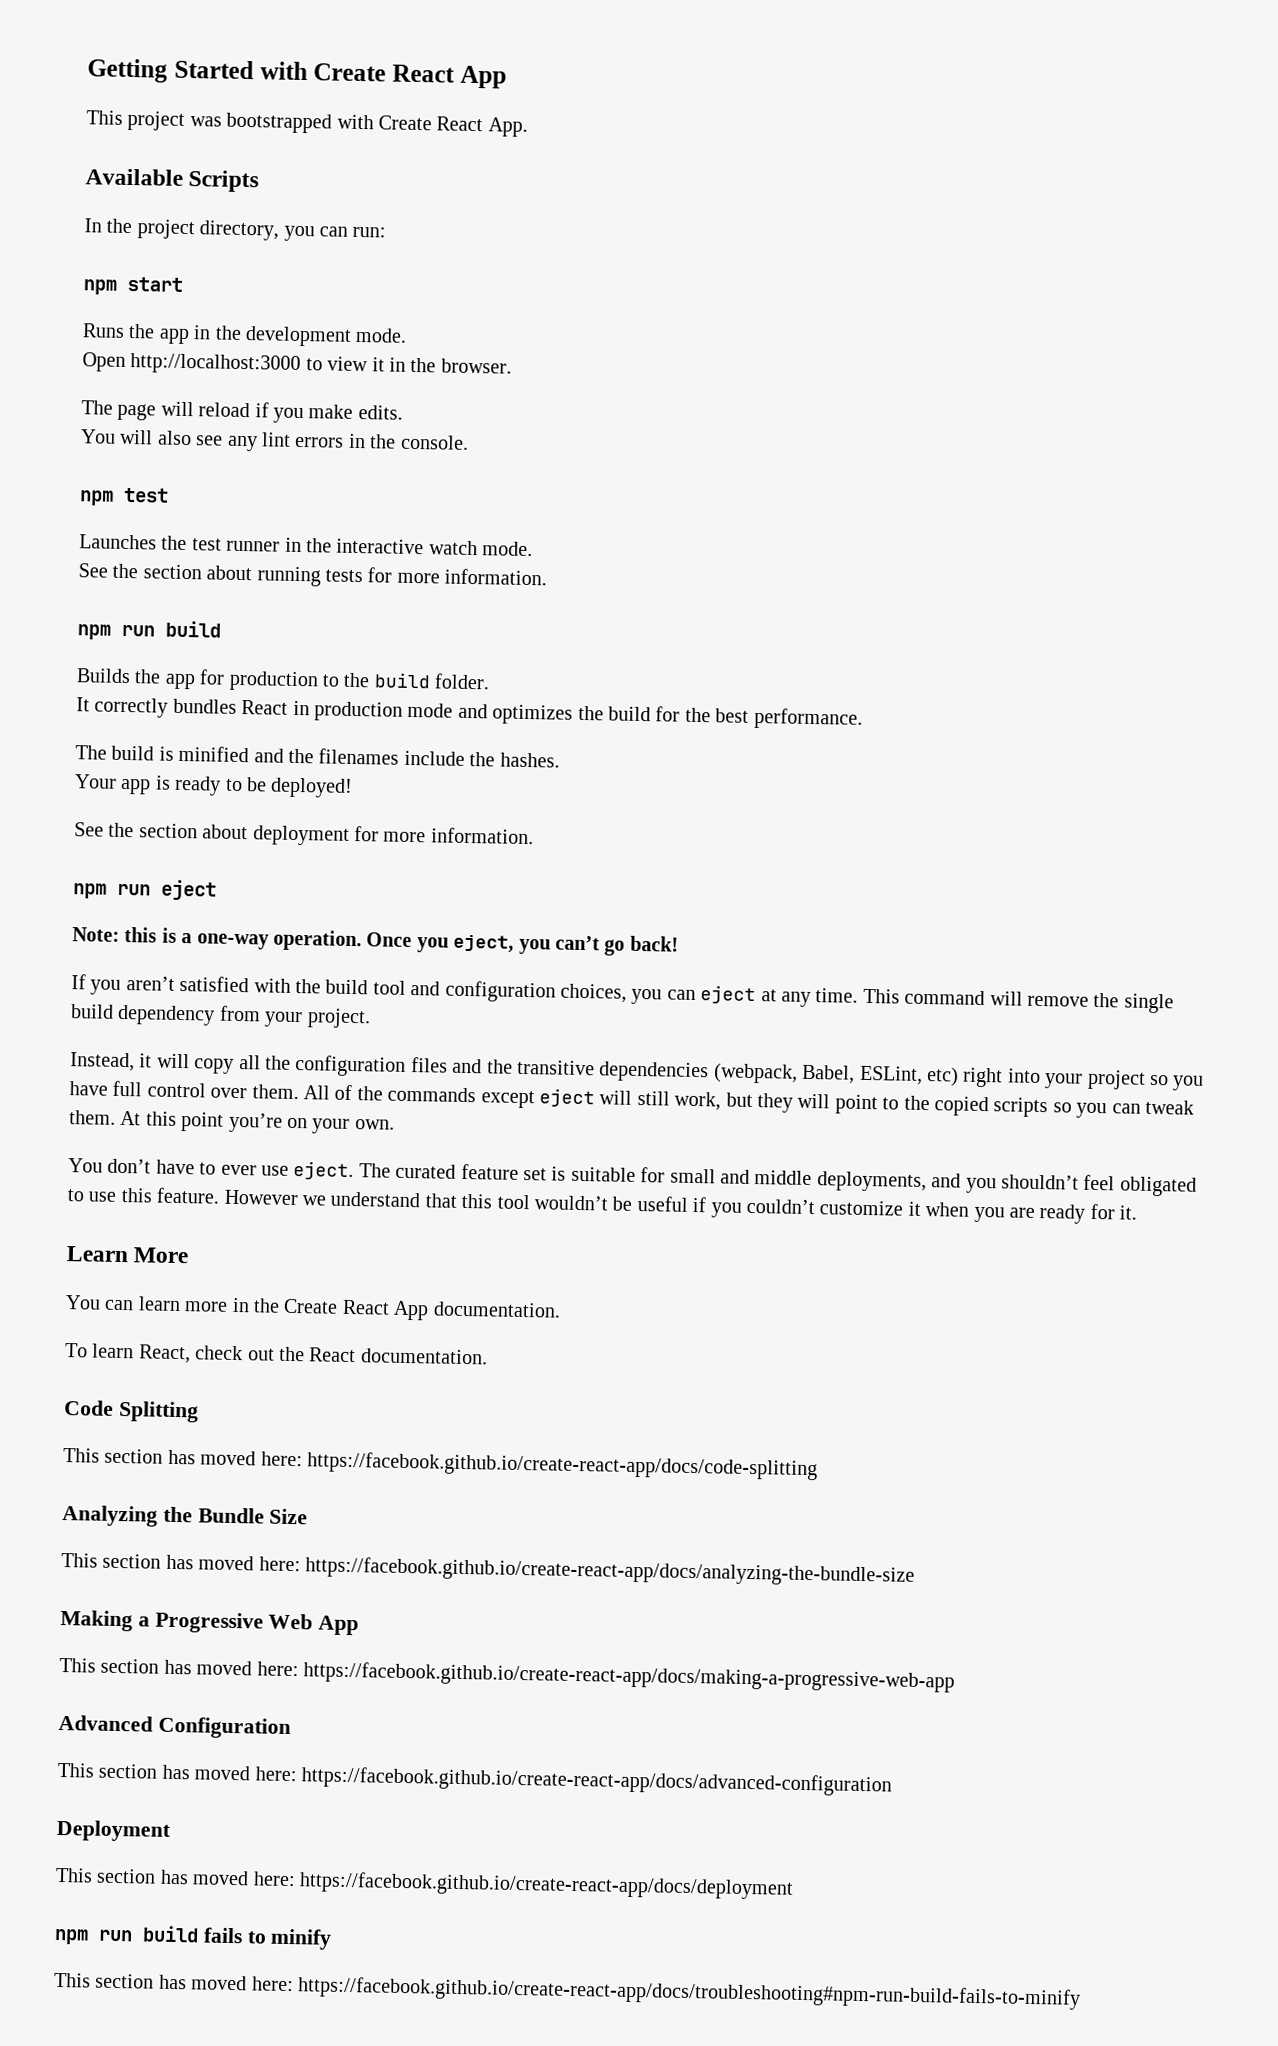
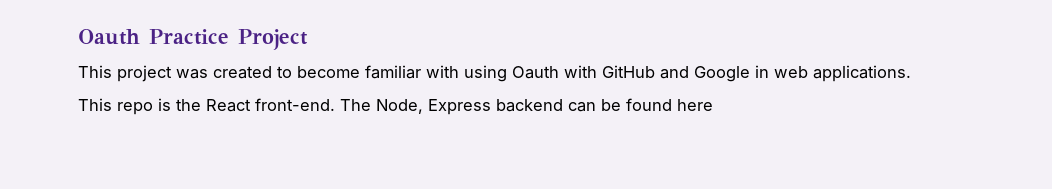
- Getting Started with Create React App
- This project was bootstrapped with Create React App.
- Available Scripts
- In the project directory, you can run:
- npm start
- Runs the app in the development mode.
- Open http://localhost:3000 to view it in the browser.
- The page will reload if you make edits.
- You will also see any lint errors in the console.
- npm test
- Launches the test runner in the interactive watch mode.
- See the section about running tests for more information.
- npm run build
- Builds the app for production to the build folder.
- It correctly bundles React in production mode and optimizes the build for the best performance.
- The build is minified and the filenames include the hashes.
- Your app is ready to be deployed!
- See the section about deployment for more information.
- npm run eject
- Note: this is a one-way operation. Once you eject, you can’t go back!
- If you aren’t satisfied with the build tool and configuration choices, you can eject at any time. This command will remove the single build dependency from your project.
- Instead, it will copy all the configuration files and the transitive dependencies (webpack, Babel, ESLint, etc) right into your project so you have full control over them. All of the commands except eject will still work, but they will point to the copied scripts so you can tweak them. At this point you’re on your own.
- You don’t have to ever use eject. The curated feature set is suitable for small and middle deployments, and you shouldn’t feel obligated to use this feature. However we understand that this tool wouldn’t be useful if you couldn’t customize it when you are ready for it.
- Learn More
- You can learn more in the Create React App documentation.
- To learn React, check out the React documentation.
- Code Splitting
- This section has moved here: https://facebook.github.io/create-react-app/docs/code-splitting
- Analyzing the Bundle Size
- This section has moved here: https://facebook.github.io/create-react-app/docs/analyzing-the-bundle-size
- Making a Progressive Web App
- This section has moved here: https://facebook.github.io/create-react-app/docs/making-a-progressive-web-app
- Advanced Configuration
- This section has moved here: https://facebook.github.io/create-react-app/docs/advanced-configuration
- Deployment
- This section has moved here: https://facebook.github.io/create-react-app/docs/deployment
- npm run build fails to minify
- This section has moved here: https://facebook.github.io/create-react-app/docs/troubleshooting#npm-run-build-fails-to-minify
+ Oauth Practice Project
+ This project was created to become familiar with using Oauth with GitHub and Google in web applications.
+ This repo is the React front-end. The Node, Express backend can be found here

